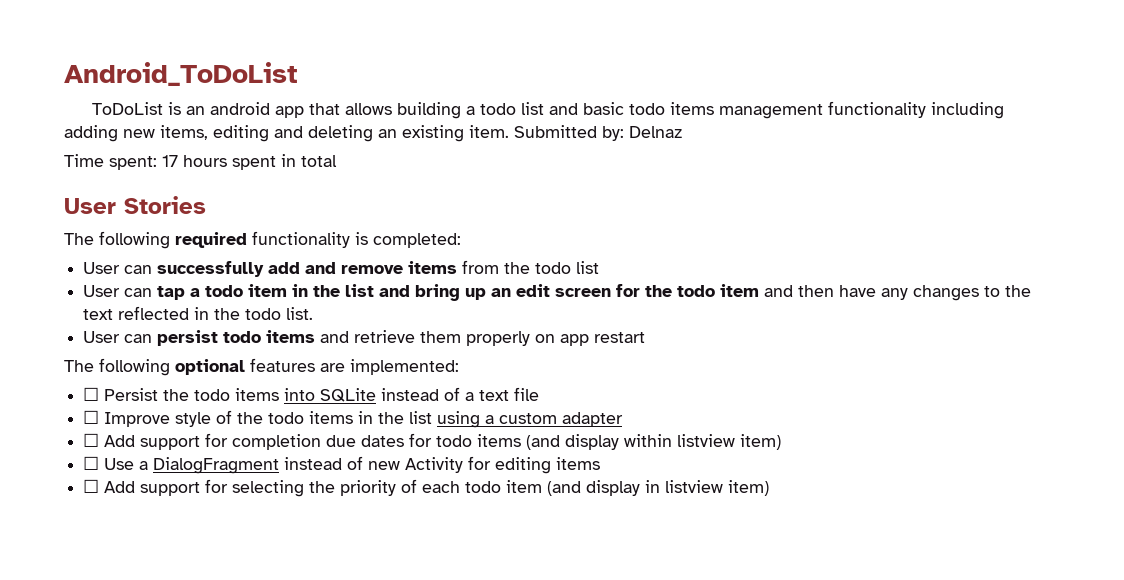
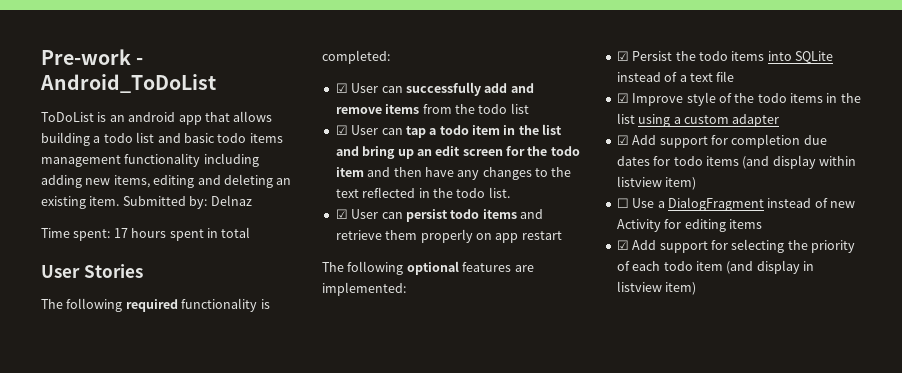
- Android_ToDoList
+ Pre-work - Android_ToDoList
- User can successfully add and remove items from the todo list
+ ☑ User can successfully add and remove items from the todo list
- User can tap a todo item in the list and bring up an edit screen for the todo item and then have any changes to the text reflected in the todo list.
+ ☑ User can tap a todo item in the list and bring up an edit screen for the todo item and then have any changes to the text reflected in the todo list.
- User can persist todo items and retrieve them properly on app restart
+ ☑ User can persist todo items and retrieve them properly on app restart
- ☐ Persist the todo items into SQLite instead of a text file
+ ☑ Persist the todo items into SQLite instead of a text file
- ☐ Improve style of the todo items in the list using a custom adapter
+ ☑ Improve style of the todo items in the list using a custom adapter
- ☐ Add support for completion due dates for todo items (and display within listview item)
+ ☑ Add support for completion due dates for todo items (and display within listview item)
- ☐ Add support for selecting the priority of each todo item (and display in listview item)
+ ☑ Add support for selecting the priority of each todo item (and display in listview item)

